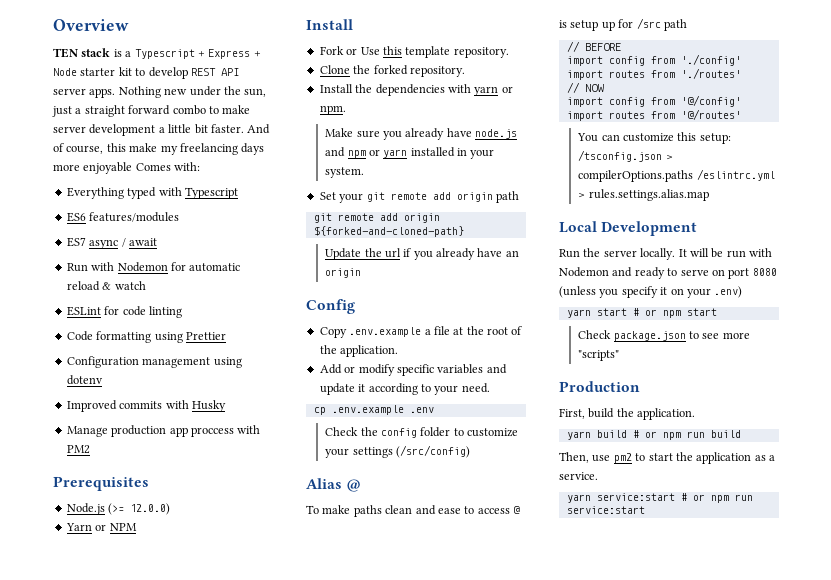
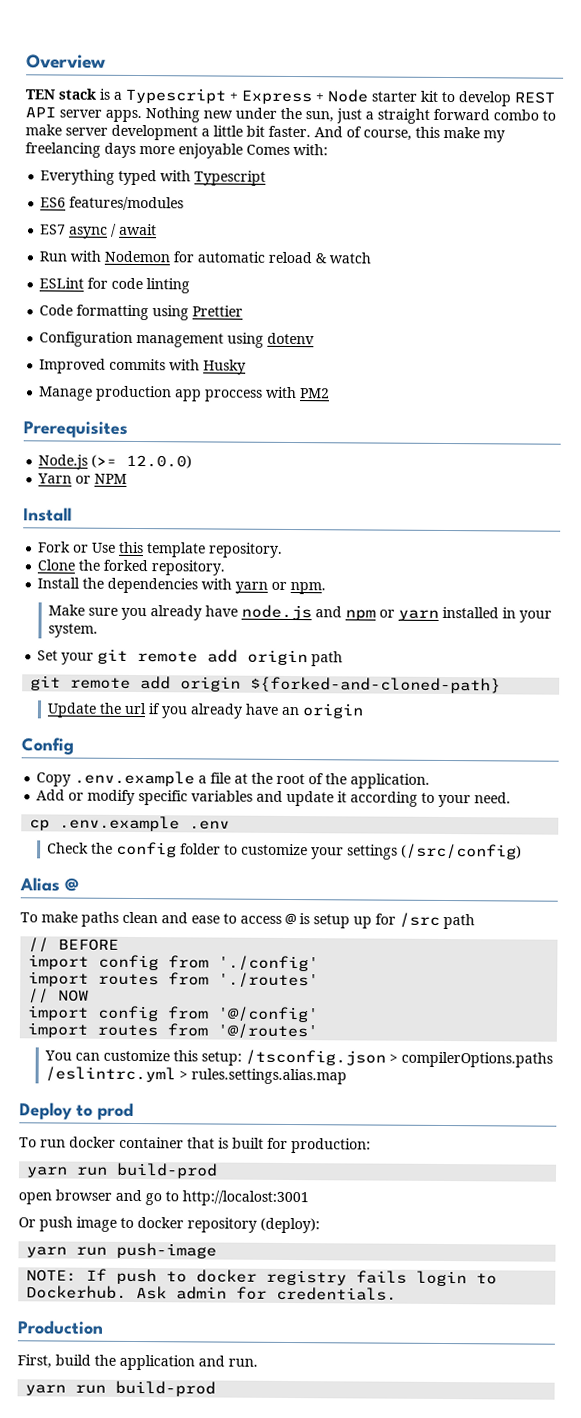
- Local Development
- Run the server locally. It will be run with Nodemon and ready to serve on port 8080 (unless you specify it on your .env)
- yarn start # or npm start
- Check package.json to see more "scripts"
+ Deploy to prod
+ To run docker container that is built for production:
+ yarn run build-prod
+ open browser and go to http://localost:3001
+ Or push image to docker repository (deploy):
+ yarn run push-image
+ NOTE: If push to docker registry fails login to Dockerhub. Ask admin for credentials.
  Production
- First, build the application.
- yarn build # or npm run build
- Then, use pm2 to start the application as a service.
- yarn service:start # or npm run service:start
+ First, build the application and run.
+ yarn run build-prod

